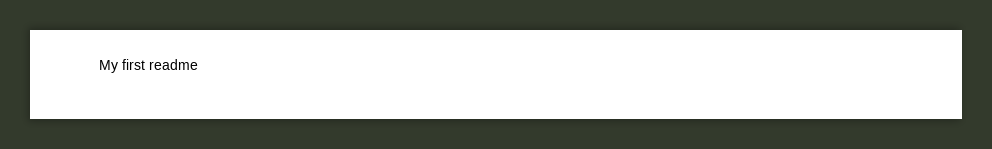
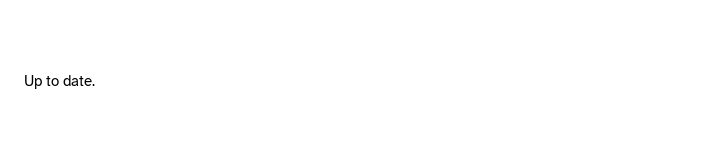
- My first readme
+ Up to date.

